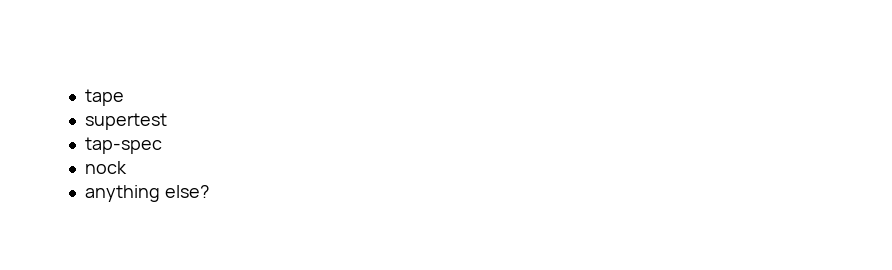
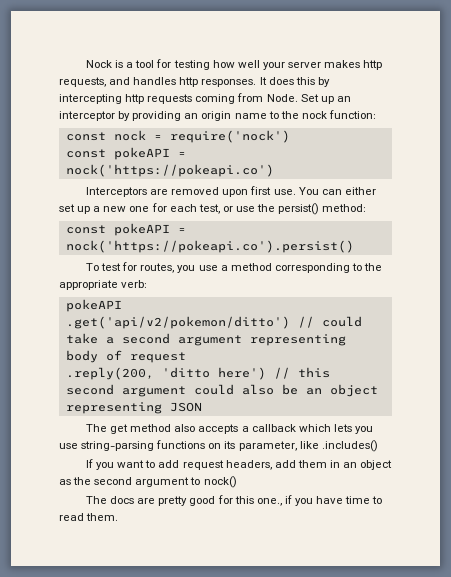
- tape
- supertest
- tap-spec
- nock
- anything else?
+ Nock is a tool for testing how well your server makes http requests, and handles http responses. It does this by intercepting http requests coming from Node. Set up an interceptor by providing an origin name to the nock function:
+ const nock = require('nock')
+ const pokeAPI = nock('https://pokeapi.co')
+ Interceptors are removed upon first use. You can either set up a new one for each test, or use the persist() method:
+ const pokeAPI = nock('https://pokeapi.co').persist()
+ To test for routes, you use a method corresponding to the appropriate verb:
+ pokeAPI
+ .get('api/v2/pokemon/ditto') // could take a second argument representing body of request
+ .reply(200, 'ditto here') // this second argument could also be an object representing JSON
+ The get method also accepts a callback which lets you use string-parsing functions on its parameter, like .includes()
+ If you want to add request headers, add them in an object as the second argument to nock()
+ The docs are pretty good for this one., if you have time to read them.

